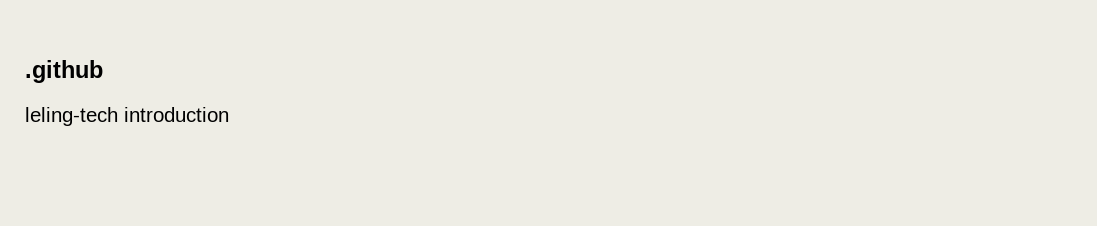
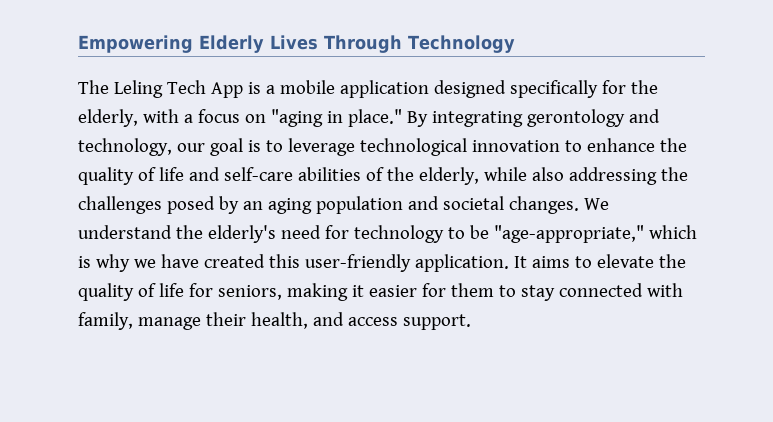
- .github
- leling-tech introduction
+ Empowering Elderly Lives Through Technology
+ The Leling Tech App is a mobile application designed specifically for the elderly, with a focus on "aging in place." By integrating gerontology and technology, our goal is to leverage technological innovation to enhance the quality of life and self-care abilities of the elderly, while also addressing the challenges posed by an aging population and societal changes. We understand the elderly's need for technology to be "age-appropriate," which is why we have created this user-friendly application. It aims to elevate the quality of life for seniors, making it easier for them to stay connected with family, manage their health, and access support.

